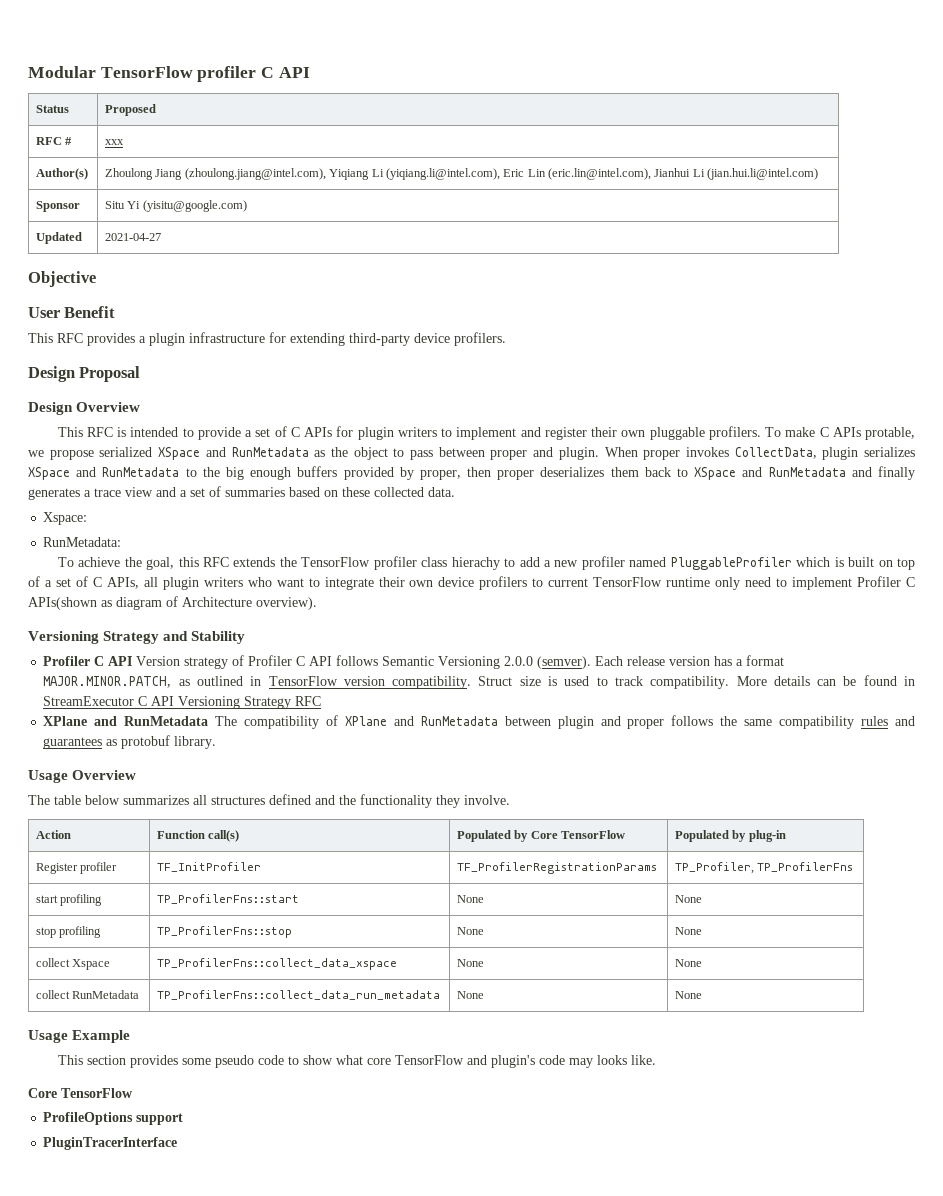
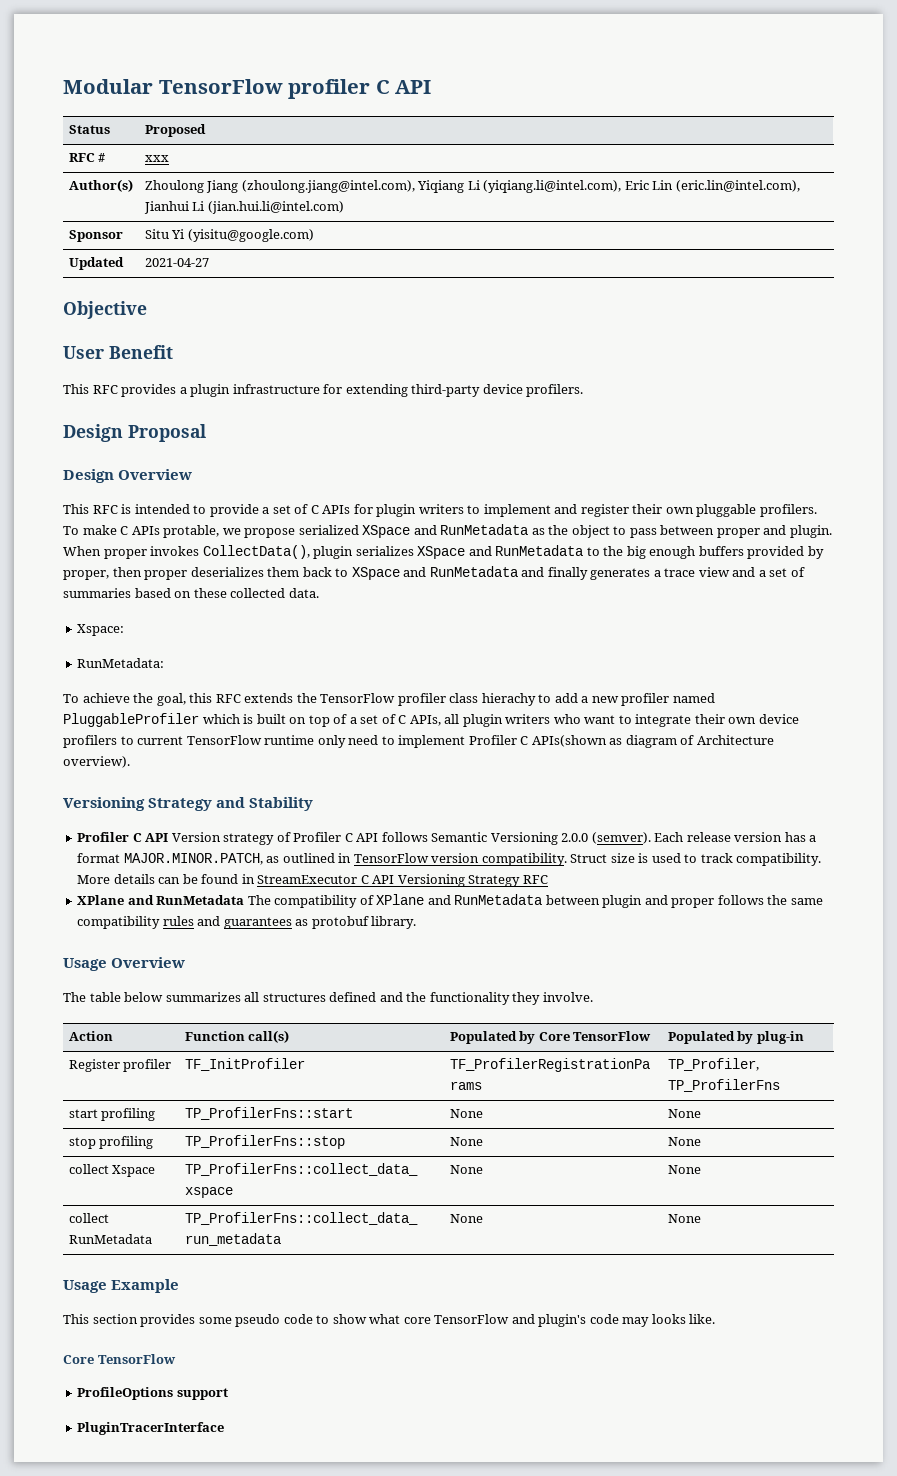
- When proper invokes CollectData, plugin serializes XSpace and RunMetadata to the big enough buffers provided by proper, then proper deserializes them back to XSpace and RunMetadata and finally generates a trace view and a set of summaries based on these collected data.
+ When proper invokes CollectData(), plugin serializes XSpace and RunMetadata to the big enough buffers provided by proper, then proper deserializes them back to XSpace and RunMetadata and finally generates a trace view and a set of summaries based on these collected data.

